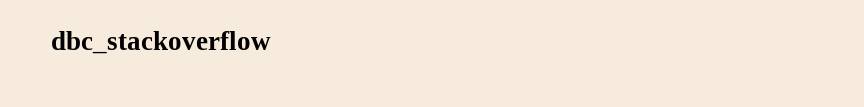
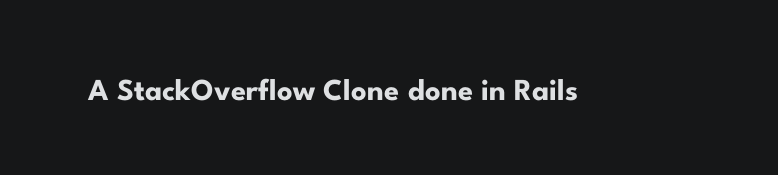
- dbc_stackoverflow
+ A StackOverflow Clone done in Rails

